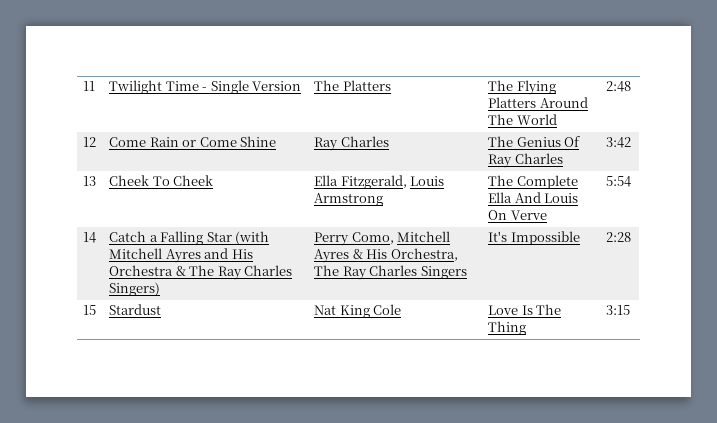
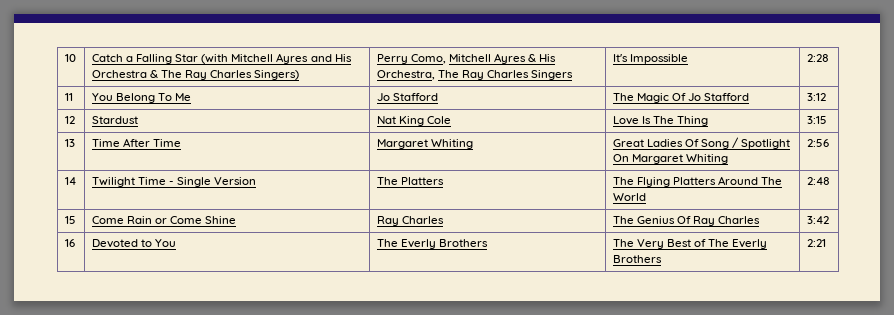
- 11 | Twilight Time - Single Version | The Platters | The Flying Platters Around The World | 2:48
- 12 | Come Rain or Come Shine | Ray Charles | The Genius Of Ray Charles | 3:42
- 13 | Cheek To Cheek | Ella Fitzgerald, Louis Armstrong | The Complete Ella And Louis On Verve | 5:54
- 14 | Catch a Falling Star (with Mitchell Ayres and His Orchestra & The Ray Charles Singers) | Perry Como, Mitchell Ayres & His Orchestra, The Ray Charles Singers | It's Impossible | 2:28
+ 10 | Catch a Falling Star (with Mitchell Ayres and His Orchestra & The Ray Charles Singers) | Perry Como, Mitchell Ayres & His Orchestra, The Ray Charles Singers | It's Impossible | 2:28
- 15 | Stardust | Nat King Cole | Love Is The Thing | 3:15
+ 11 | You Belong To Me | Jo Stafford | The Magic Of Jo Stafford | 3:12
+ 12 | Stardust | Nat King Cole | Love Is The Thing | 3:15
+ 13 | Time After Time | Margaret Whiting | Great Ladies Of Song / Spotlight On Margaret Whiting | 2:56
+ 14 | Twilight Time - Single Version | The Platters | The Flying Platters Around The World | 2:48
+ 15 | Come Rain or Come Shine | Ray Charles | The Genius Of Ray Charles | 3:42
+ 16 | Devoted to You | The Everly Brothers | The Very Best of The Everly Brothers | 2:21

